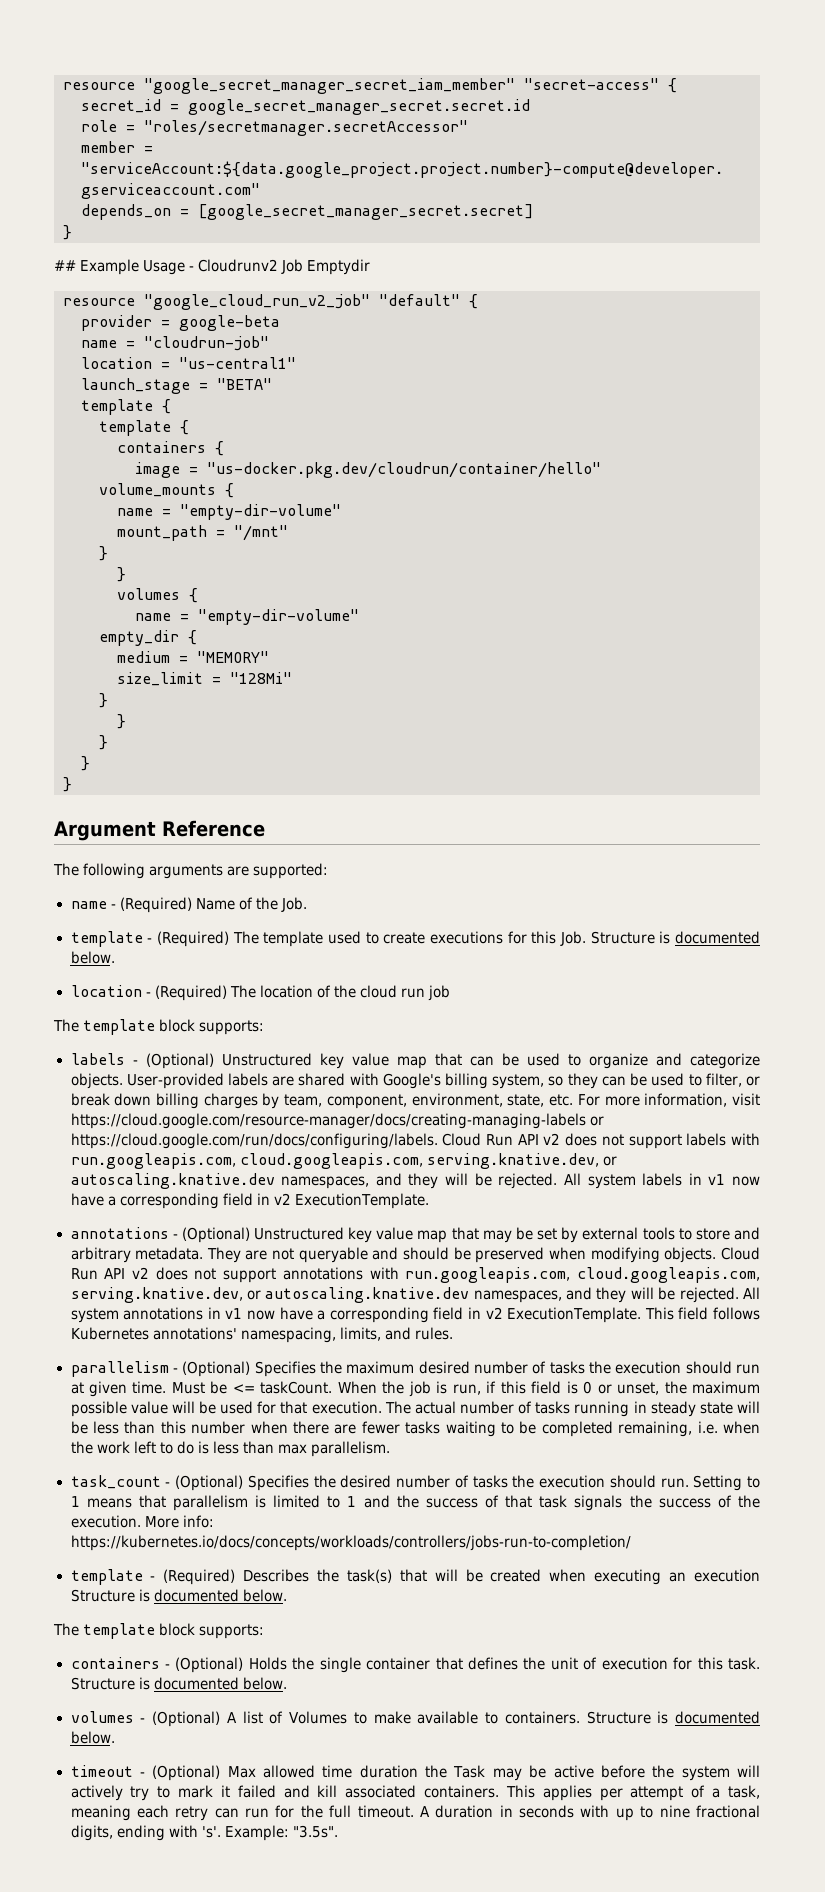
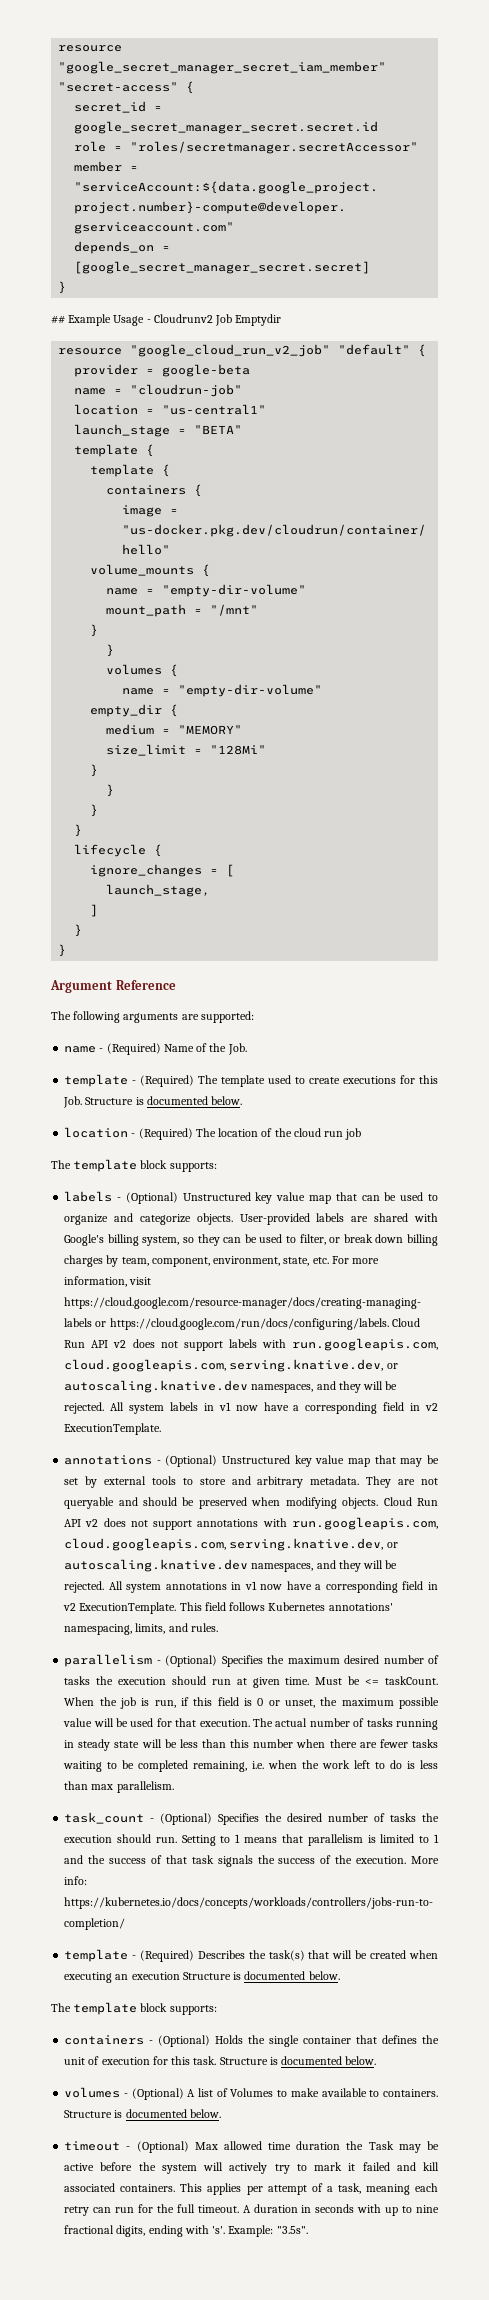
+ lifecycle {
+ ignore_changes = [
+ launch_stage,
+ ]
+ }

